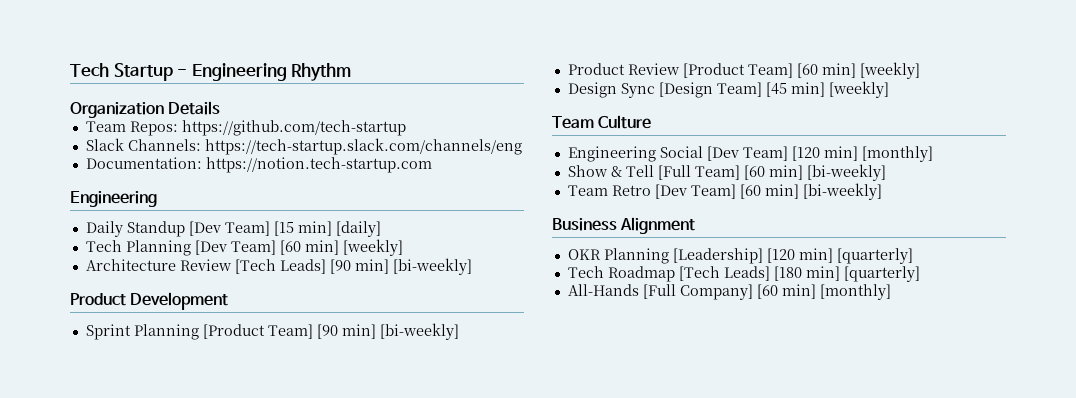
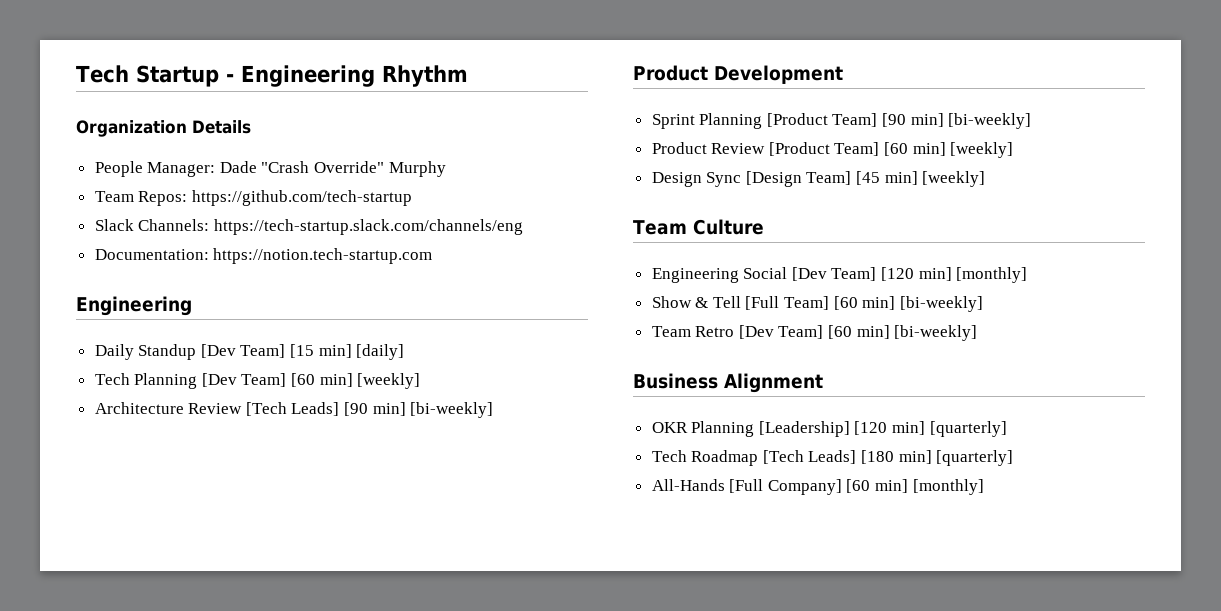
+ People Manager: Dade "Crash Override" Murphy

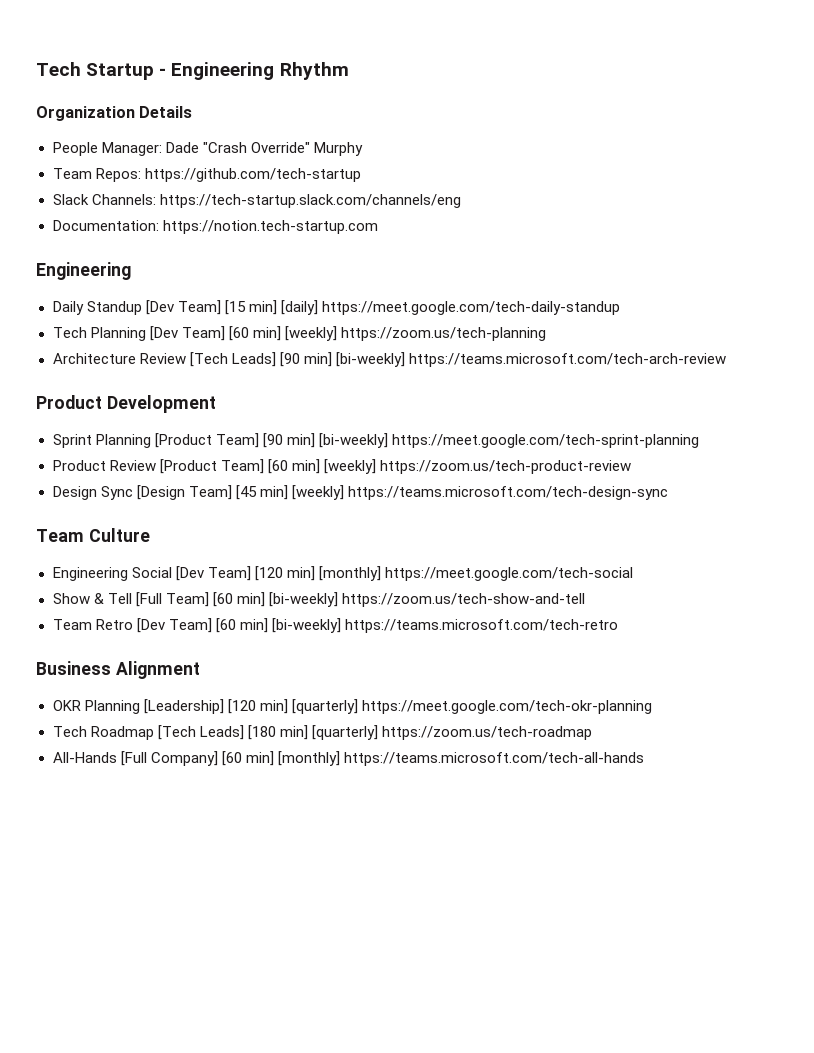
- Daily Standup [Dev Team] [15 min] [daily]
+ Daily Standup [Dev Team] [15 min] [daily] https://meet.google.com/tech-daily-standup
- Tech Planning [Dev Team] [60 min] [weekly]
+ Tech Planning [Dev Team] [60 min] [weekly] https://zoom.us/tech-planning
- Architecture Review [Tech Leads] [90 min] [bi-weekly]
+ Architecture Review [Tech Leads] [90 min] [bi-weekly] https://teams.microsoft.com/tech-arch-review
- Sprint Planning [Product Team] [90 min] [bi-weekly]
+ Sprint Planning [Product Team] [90 min] [bi-weekly] https://meet.google.com/tech-sprint-planning
- Product Review [Product Team] [60 min] [weekly]
+ Product Review [Product Team] [60 min] [weekly] https://zoom.us/tech-product-review
- Design Sync [Design Team] [45 min] [weekly]
+ Design Sync [Design Team] [45 min] [weekly] https://teams.microsoft.com/tech-design-sync
- Engineering Social [Dev Team] [120 min] [monthly]
+ Engineering Social [Dev Team] [120 min] [monthly] https://meet.google.com/tech-social
- Show & Tell [Full Team] [60 min] [bi-weekly]
+ Show & Tell [Full Team] [60 min] [bi-weekly] https://zoom.us/tech-show-and-tell
- Team Retro [Dev Team] [60 min] [bi-weekly]
+ Team Retro [Dev Team] [60 min] [bi-weekly] https://teams.microsoft.com/tech-retro
- OKR Planning [Leadership] [120 min] [quarterly]
+ OKR Planning [Leadership] [120 min] [quarterly] https://meet.google.com/tech-okr-planning
- Tech Roadmap [Tech Leads] [180 min] [quarterly]
+ Tech Roadmap [Tech Leads] [180 min] [quarterly] https://zoom.us/tech-roadmap
- All-Hands [Full Company] [60 min] [monthly]
+ All-Hands [Full Company] [60 min] [monthly] https://teams.microsoft.com/tech-all-hands

